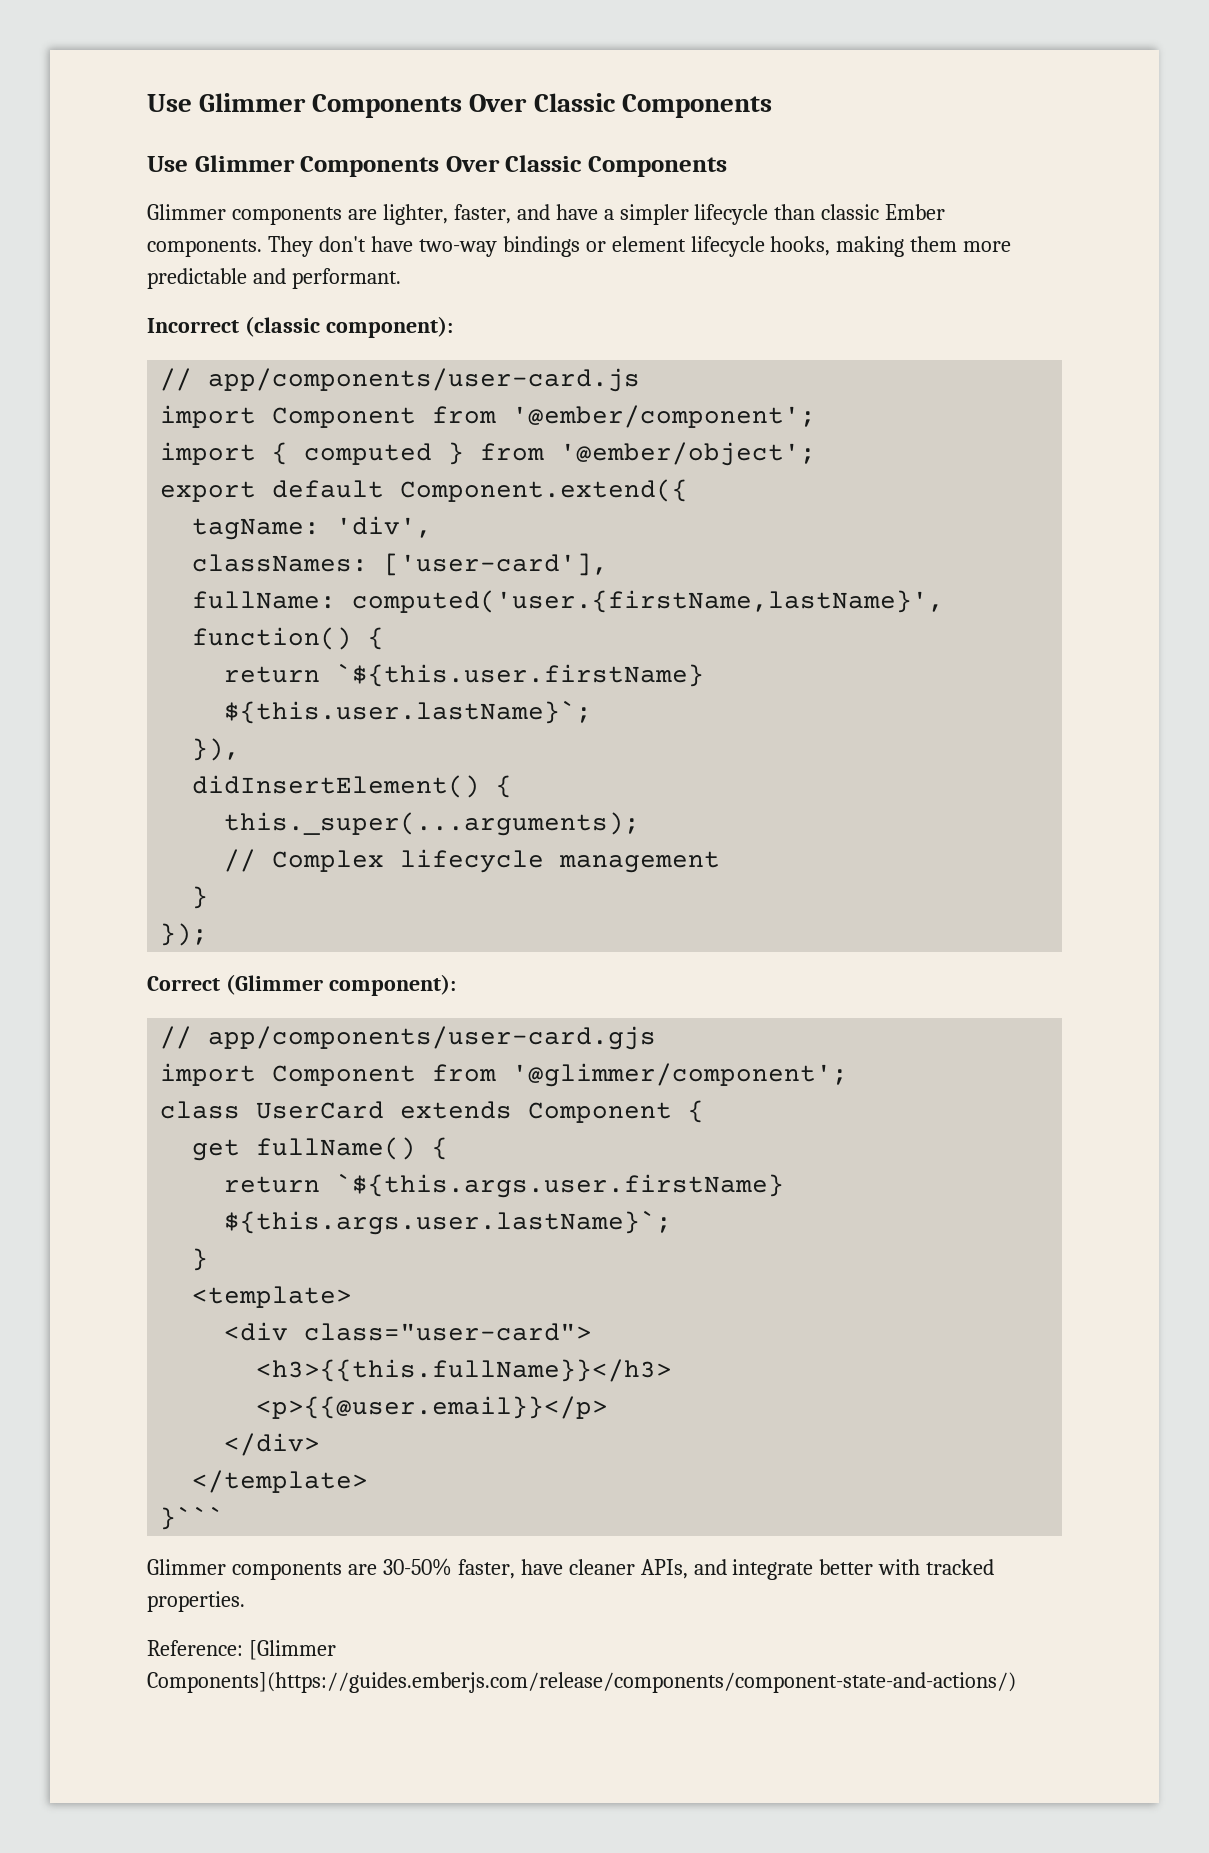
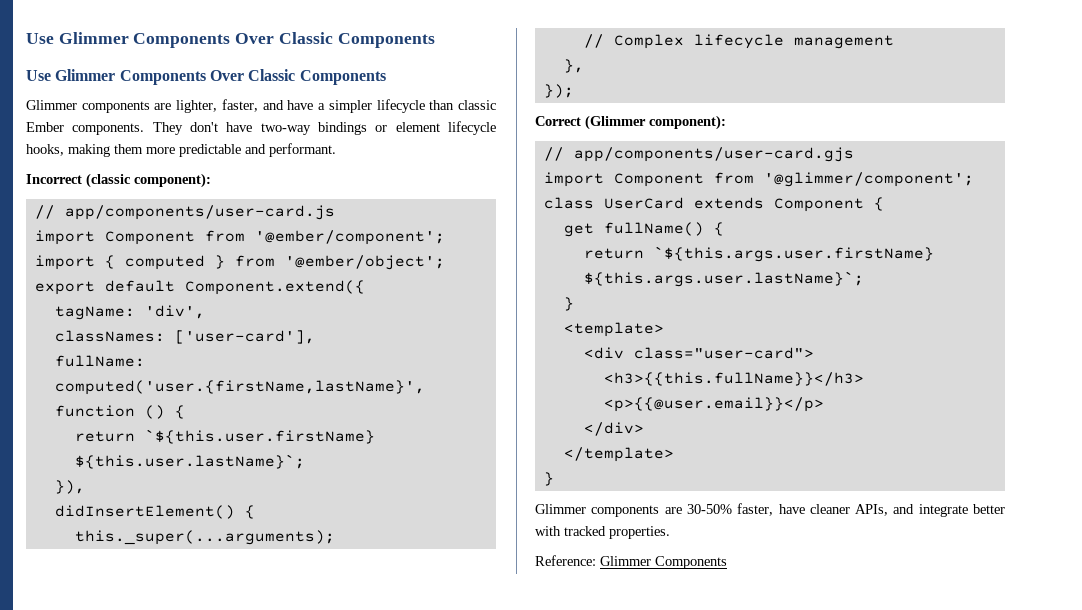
- fullName: computed('user.{firstName,lastName}', function() {
+ fullName: computed('user.{firstName,lastName}', function () {
  // Complex lifecycle management
- }
+ },
  </template>
- }```
+ }
- Reference: [Glimmer Components](https://guides.emberjs.com/release/components/component-state-and-actions/)
+ Reference: Glimmer Components

